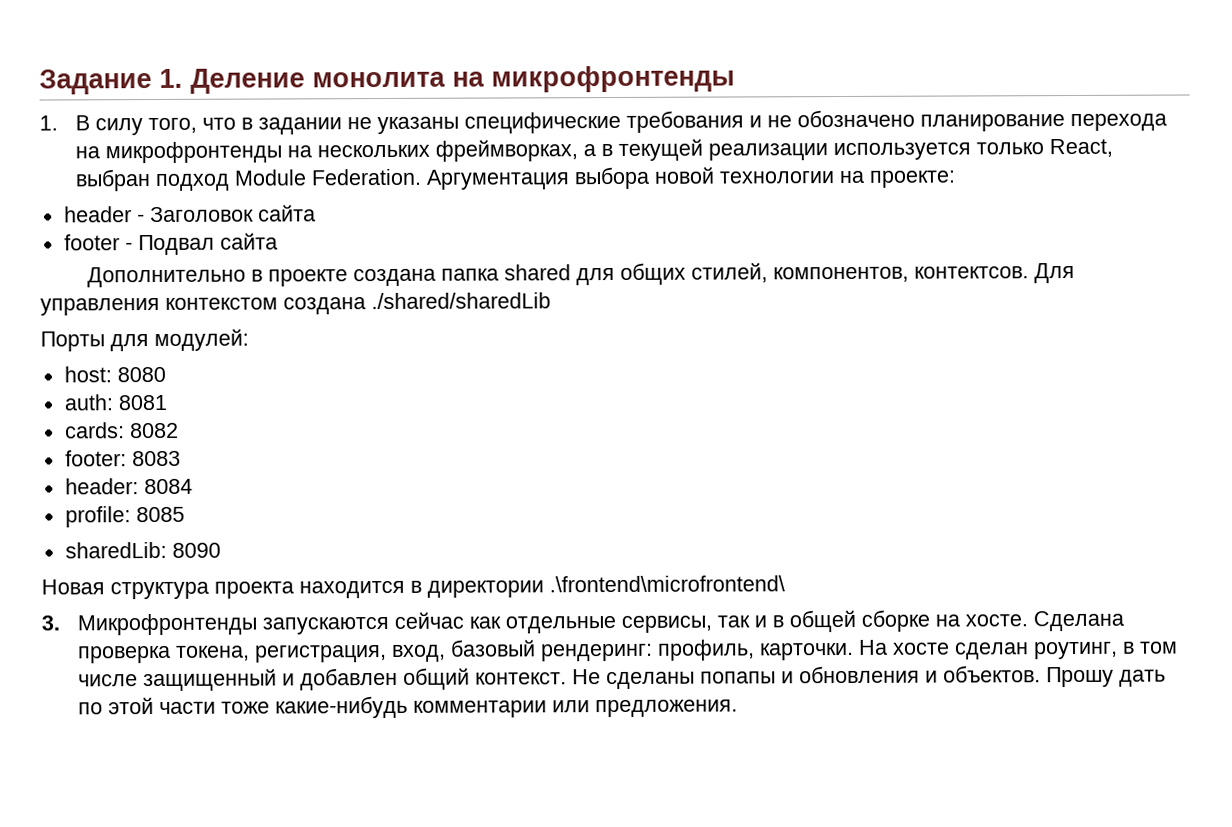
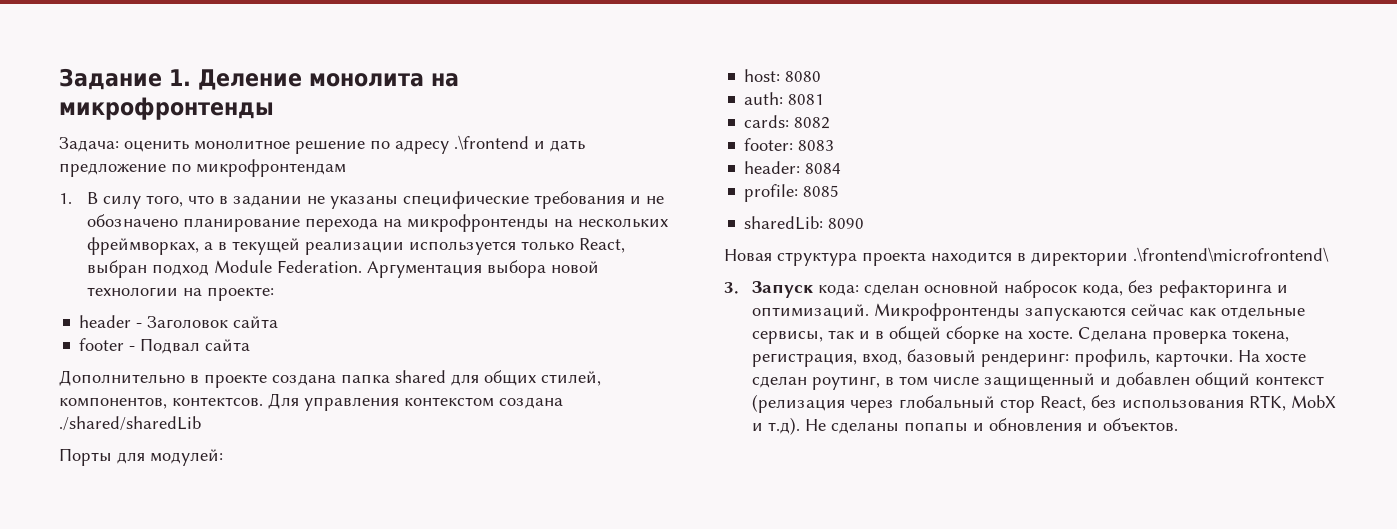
+ Задача: оценить монолитное решение по адресу .\frontend и дать предложение по микрофронтендам
- 3. Микрофронтенды запускаются сейчас как отдельные сервисы, так и в общей сборке на хосте.
+ 3. Запуск кода: сделан основной набросок кода, без рефакторинга и оптимизаций. Микрофронтенды запускаются сейчас как отдельные сервисы, так и в общей сборке на хосте.
- На хосте сделан роутинг, в том числе защищенный и добавлен общий контекст. Не сделаны попапы и обновления и объектов. Прошу дать по этой части тоже какие-нибудь комментарии или предложения.
+ На хосте сделан роутинг, в том числе защищенный и добавлен общий контекст (релизация через глобальный стор React, без использования RTK, MobX и т.д). Не сделаны попапы и обновления и объектов.

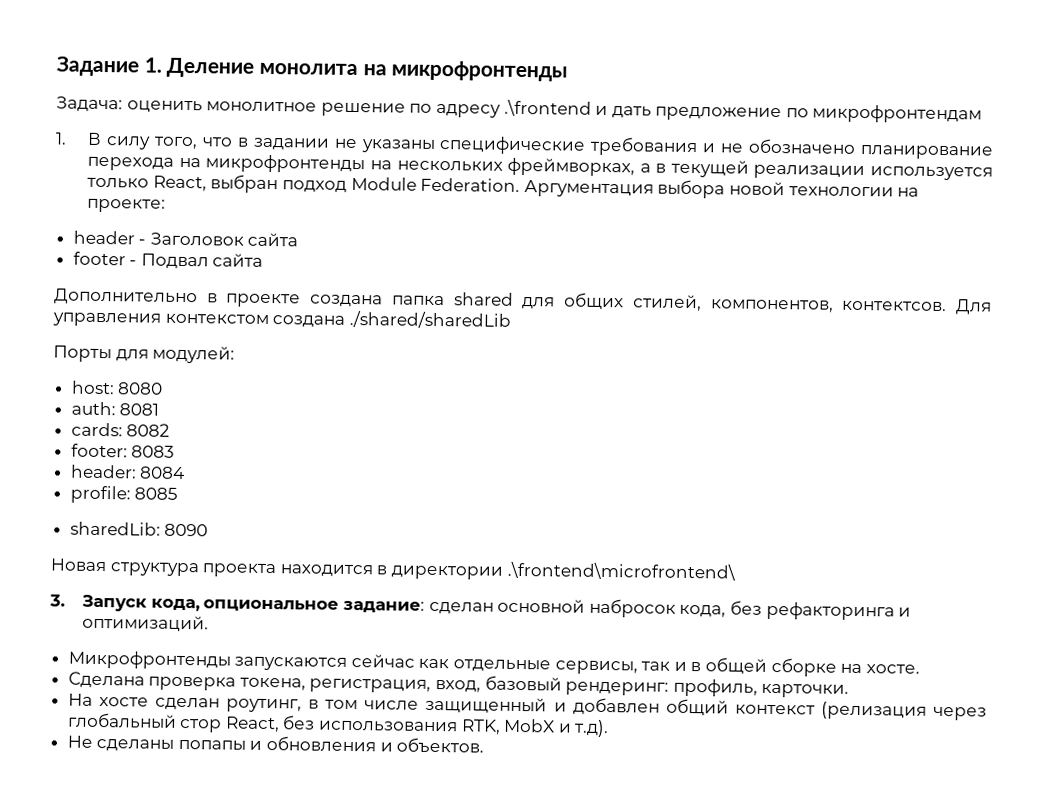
- 3. Запуск кода:
+ 3. Запуск кода, опциональное задание:
- сделан основной набросок кода, без рефакторинга и оптимизаций. Микрофронтенды запускаются сейчас как отдельные сервисы, так и в общей сборке на хосте. Сделана проверка токена, регистрация, вход, базовый рендеринг:
+ сделан основной набросок кода, без рефакторинга и оптимизаций.
+ Микрофронтенды запускаются сейчас как отдельные сервисы, так и в общей сборке на хосте.
+ Сделана проверка токена, регистрация, вход, базовый рендеринг:
- профиль, карточки. На хосте сделан роутинг, в том числе защищенный и добавлен общий контекст (релизация через глобальный стор React, без использования RTK, MobX и т.д). Не сделаны попапы и обновления и объектов.
+ профиль, карточки.
+ На хосте сделан роутинг, в том числе защищенный и добавлен общий контекст (релизация через глобальный стор React, без использования RTK, MobX и т.д).
+ Не сделаны попапы и обновления и объектов.

